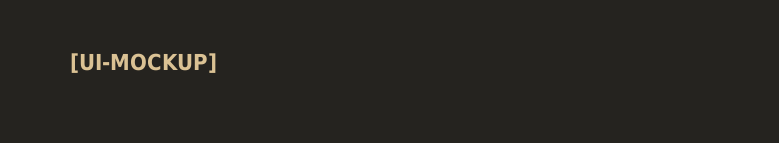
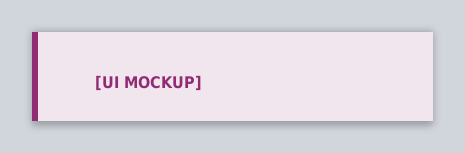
- [UI-MOCKUP]
+ [UI MOCKUP]

